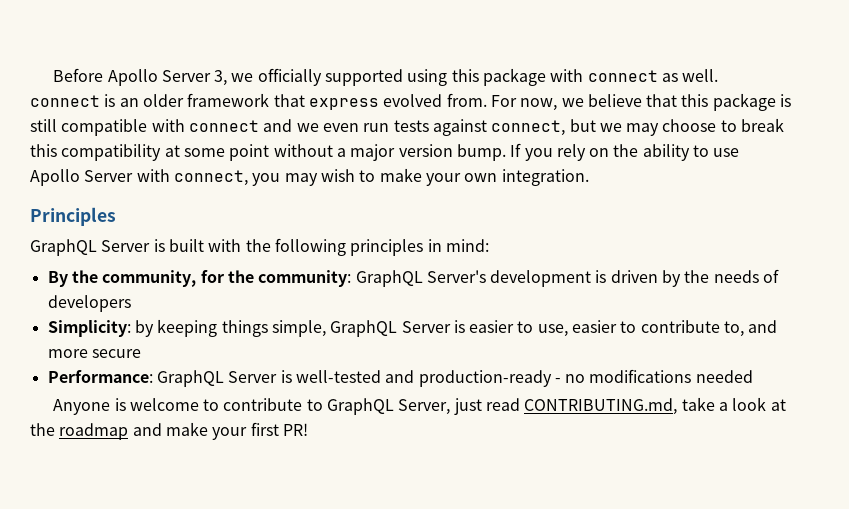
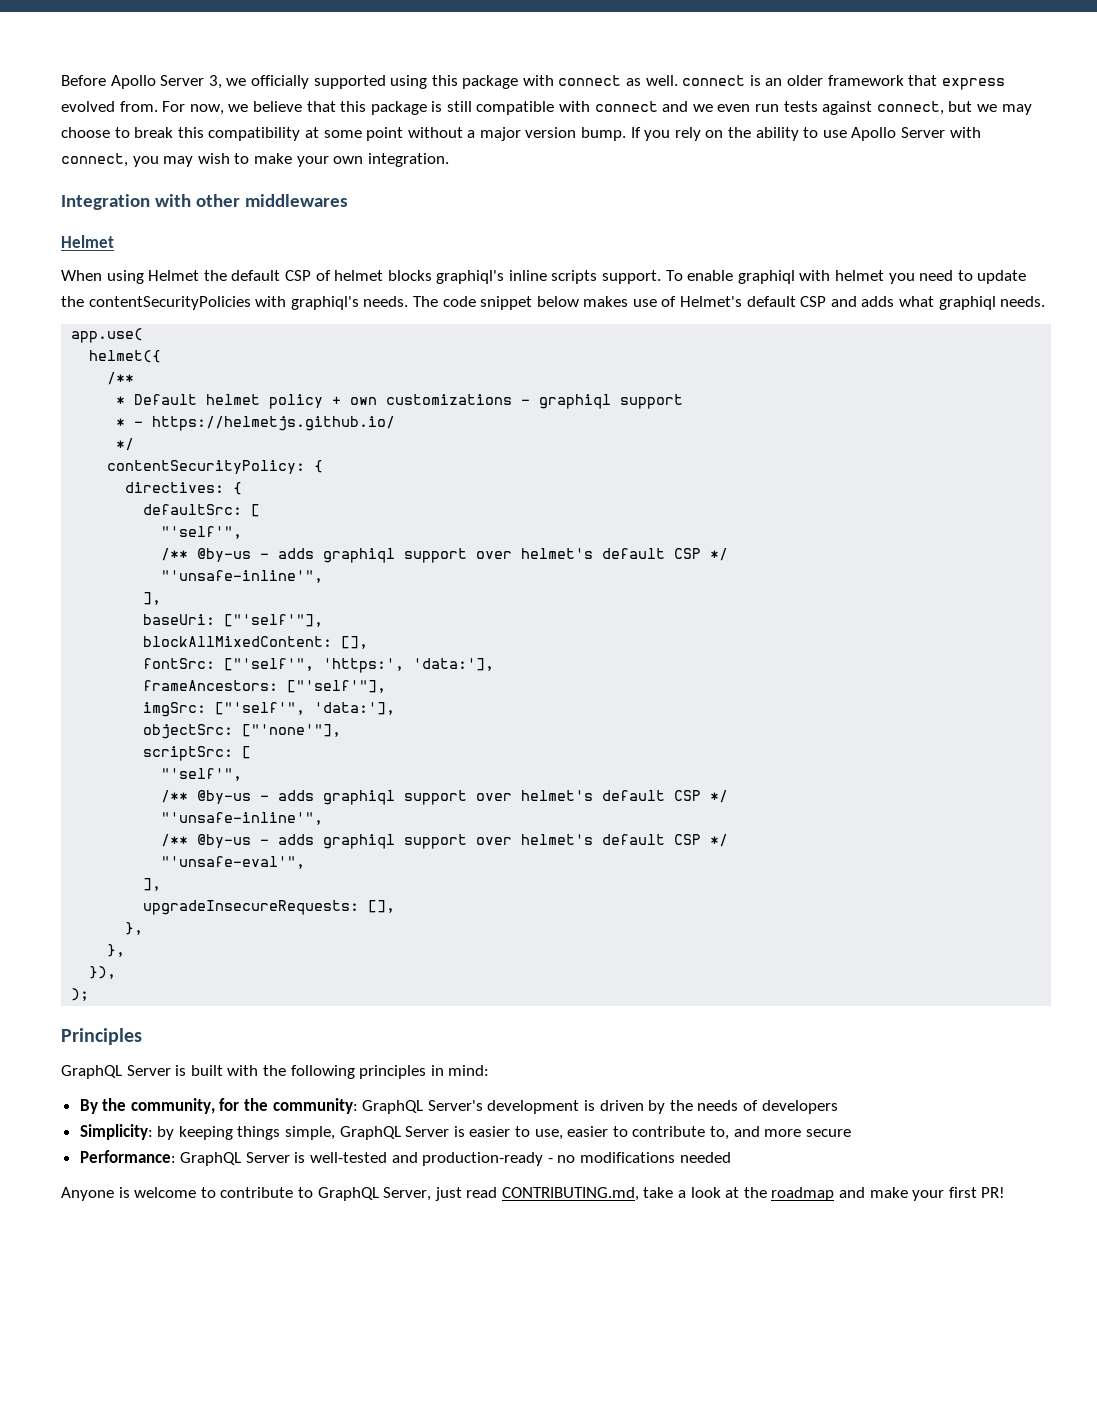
+ Integration with other middlewares
+ Helmet
+ When using Helmet the default CSP of helmet blocks graphiql's inline scripts support. To enable graphiql with helmet you need to update the contentSecurityPolicies with graphiql's needs. The code snippet below makes use of Helmet's default CSP and adds what graphiql needs.
+ app.use(
+ helmet({
+ /**
+ * Default helmet policy + own customizations - graphiql support
+ * - https://helmetjs.github.io/
+ */
+ contentSecurityPolicy: {
+ directives: {
+ defaultSrc: [
+ "'self'",
+ /** @by-us - adds graphiql support over helmet's default CSP */
+ "'unsafe-inline'",
+ ],
+ baseUri: ["'self'"],
+ blockAllMixedContent: [],
+ fontSrc: ["'self'", 'https:', 'data:'],
+ frameAncestors: ["'self'"],
+ imgSrc: ["'self'", 'data:'],
+ objectSrc: ["'none'"],
+ scriptSrc: [
+ "'self'",
+ /** @by-us - adds graphiql support over helmet's default CSP */
+ "'unsafe-inline'",
+ /** @by-us - adds graphiql support over helmet's default CSP */
+ "'unsafe-eval'",
+ ],
+ upgradeInsecureRequests: [],
+ },
+ },
+ }),
+ );

